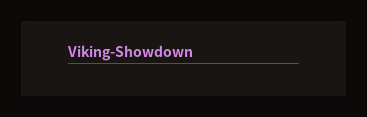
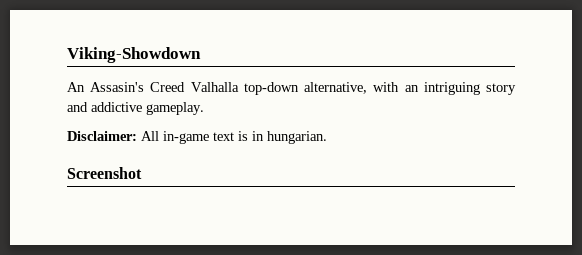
+ An Assasin's Creed Valhalla top-down alternative, with an intriguing story and addictive gameplay.
+ Disclaimer: All in-game text is in hungarian.
+ Screenshot

